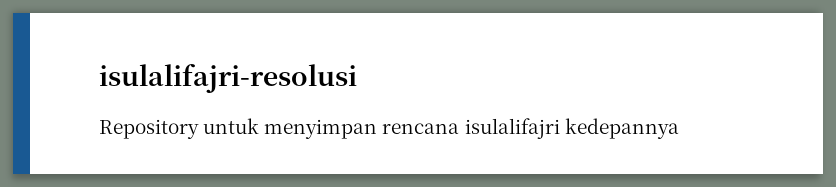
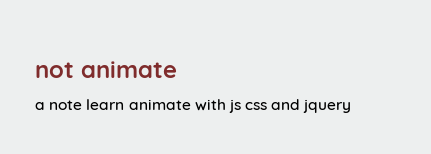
- isulalifajri-resolusi
- Repository untuk menyimpan rencana isulalifajri kedepannya
+ not animate
+ a note learn animate with js css and jquery

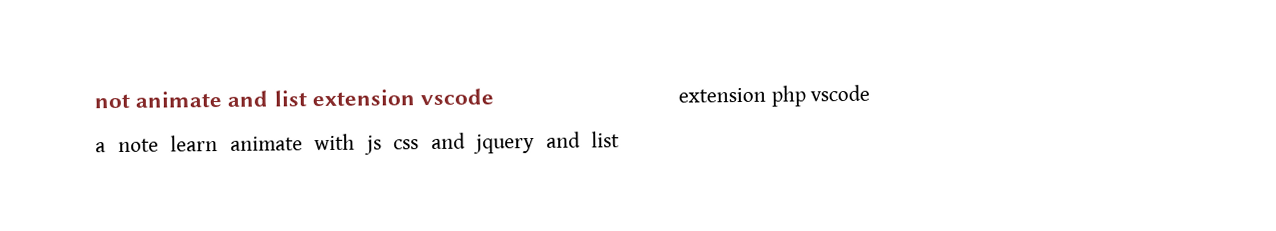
- not animate
+ not animate and list extension vscode
- a note learn animate with js css and jquery
+ a note learn animate with js css and jquery and list extension php vscode

